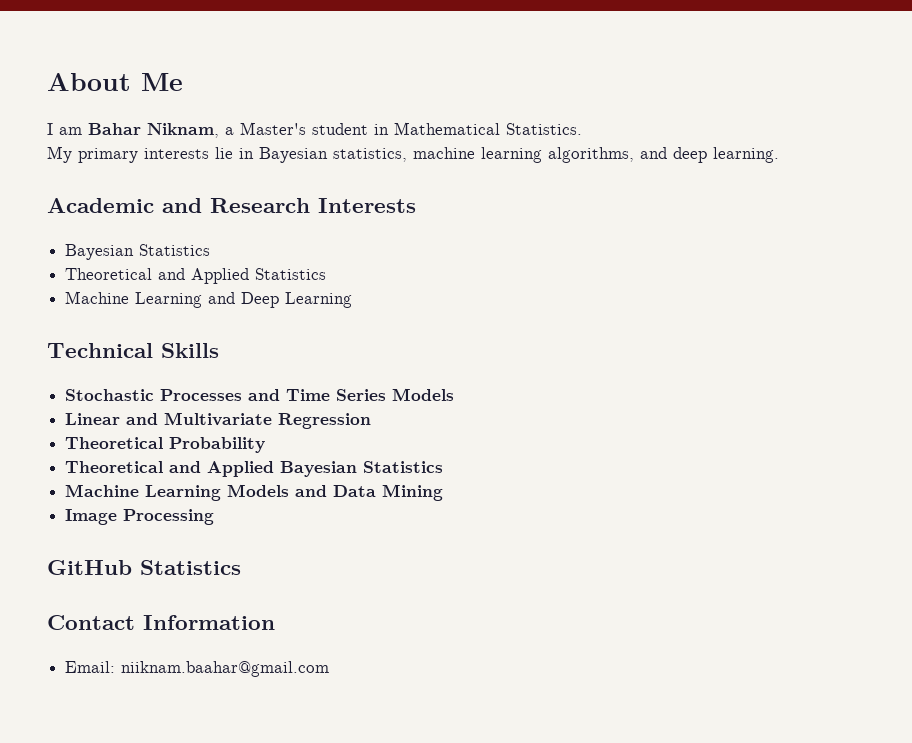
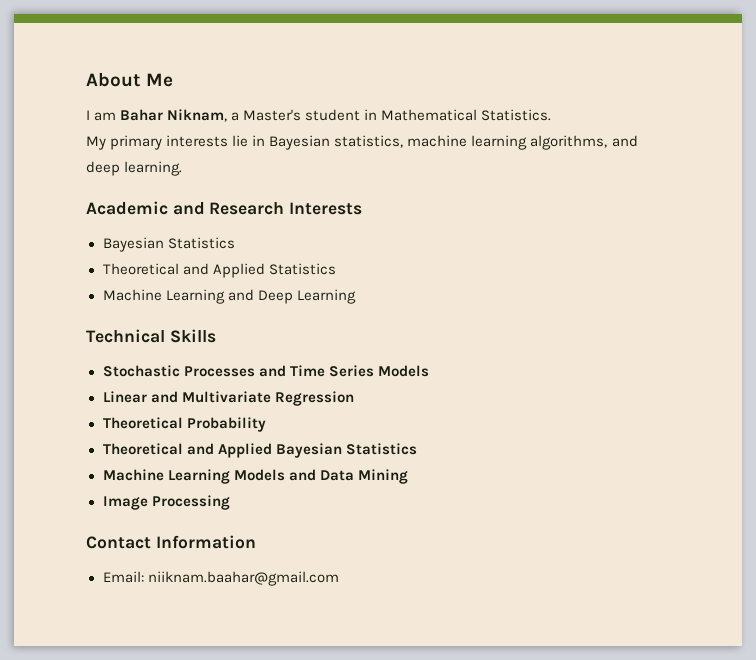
- GitHub Statistics

